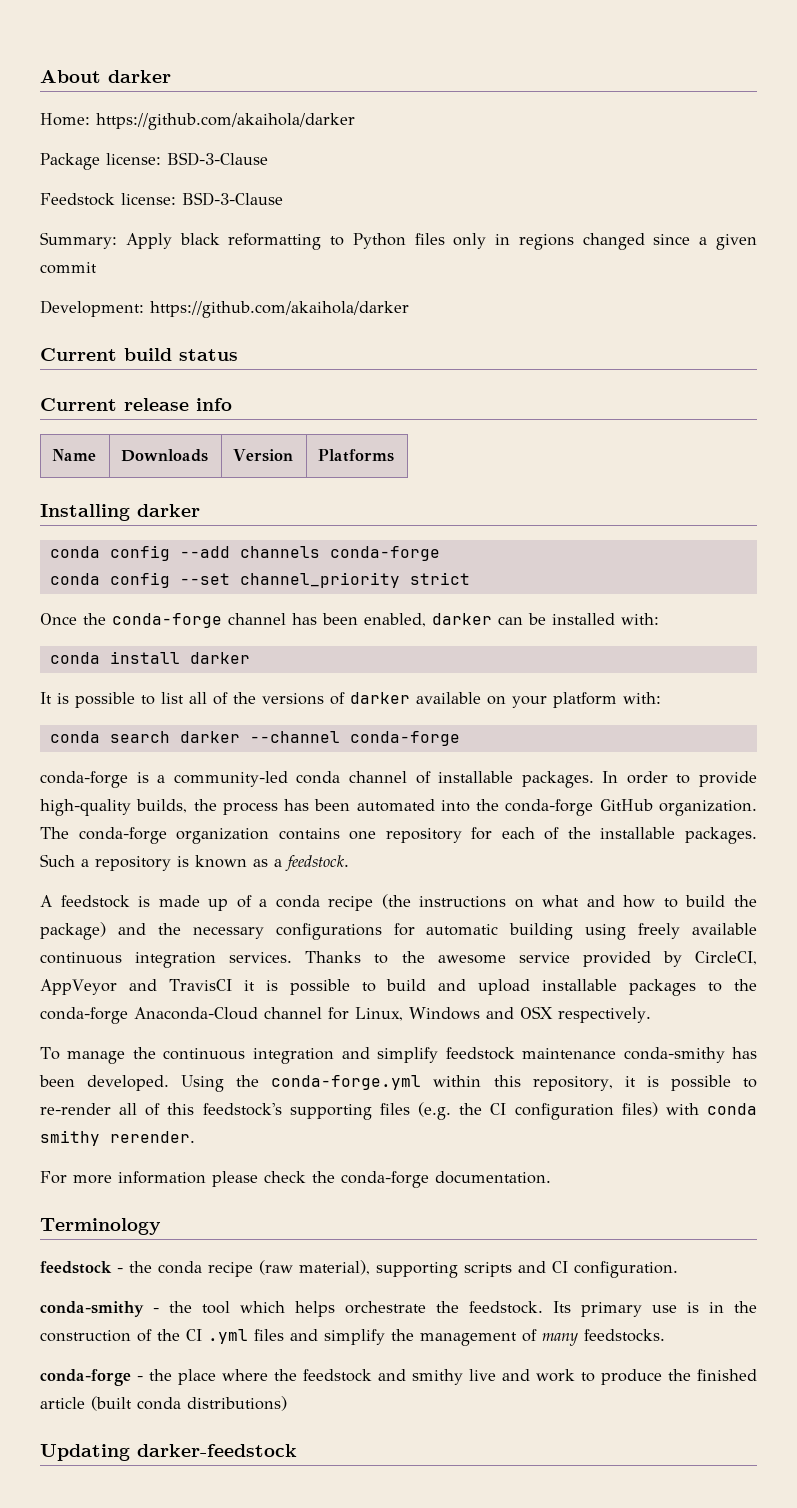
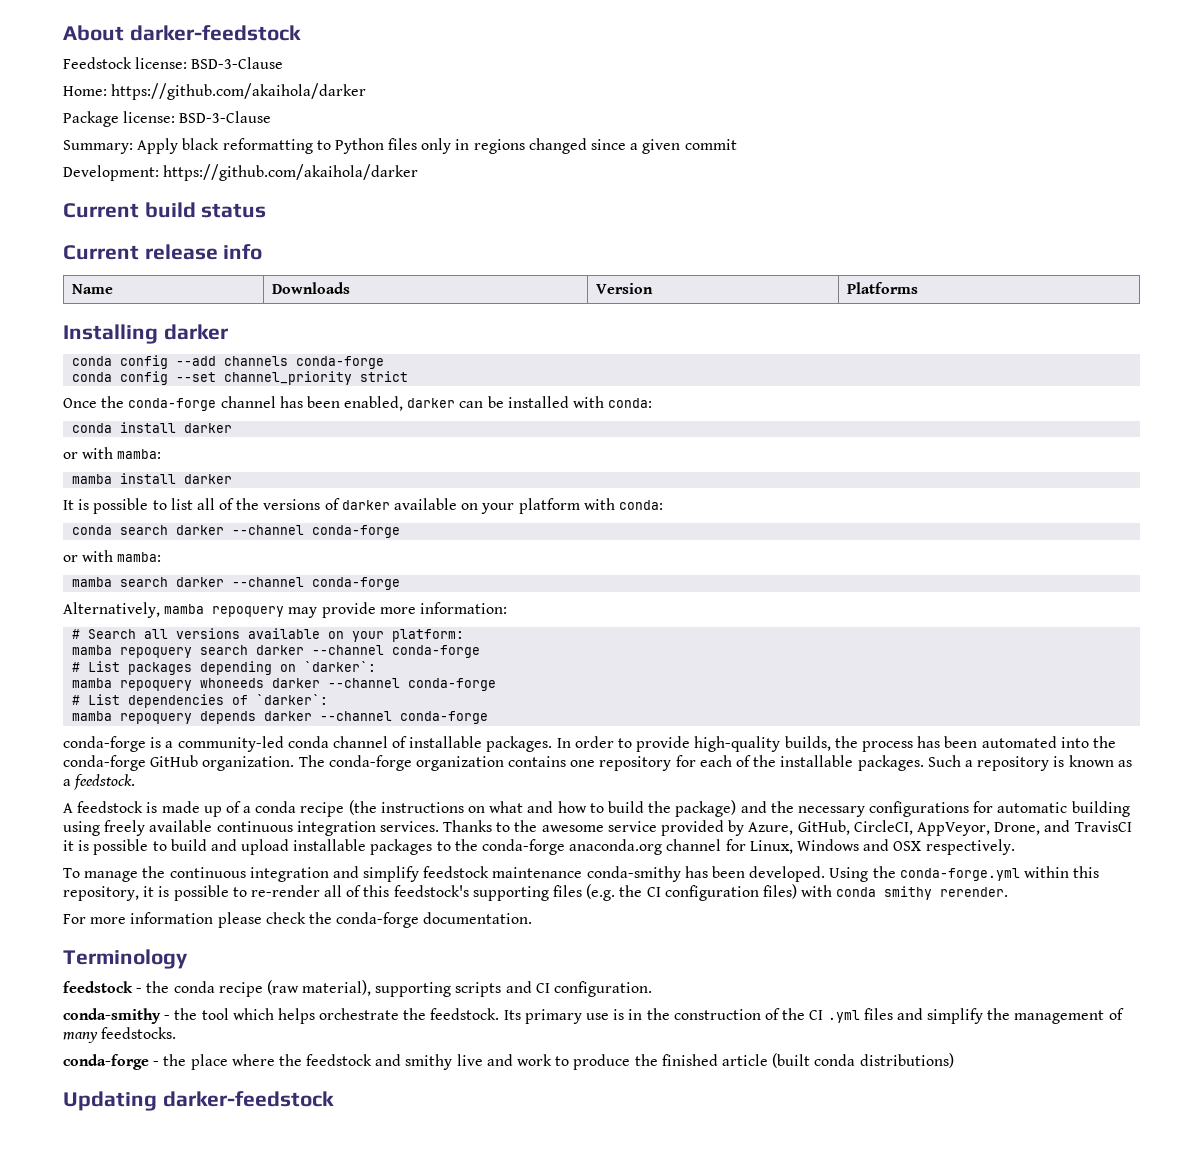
- About darker
+ About darker-feedstock
+ Feedstock license: BSD-3-Clause
- Feedstock license: BSD-3-Clause
- Once the conda-forge channel has been enabled, darker can be installed with:
+ Once the conda-forge channel has been enabled, darker can be installed with conda:
  conda install darker
+ or with mamba:
+ mamba install darker
- It is possible to list all of the versions of darker available on your platform with:
+ It is possible to list all of the versions of darker available on your platform with conda:
  conda search darker --channel conda-forge
+ or with mamba:
+ mamba search darker --channel conda-forge
+ Alternatively, mamba repoquery may provide more information:
+ # Search all versions available on your platform:
+ mamba repoquery search darker --channel conda-forge
+ # List packages depending on `darker`:
+ mamba repoquery whoneeds darker --channel conda-forge
+ # List dependencies of `darker`:
+ mamba repoquery depends darker --channel conda-forge
- Thanks to the awesome service provided by CircleCI, AppVeyor and TravisCI it is possible to build and upload installable packages to the conda-forge Anaconda-Cloud channel for Linux, Windows and OSX respectively.
+ Thanks to the awesome service provided by Azure, GitHub, CircleCI, AppVeyor, Drone, and TravisCI it is possible to build and upload installable packages to the conda-forge anaconda.org channel for Linux, Windows and OSX respectively.

